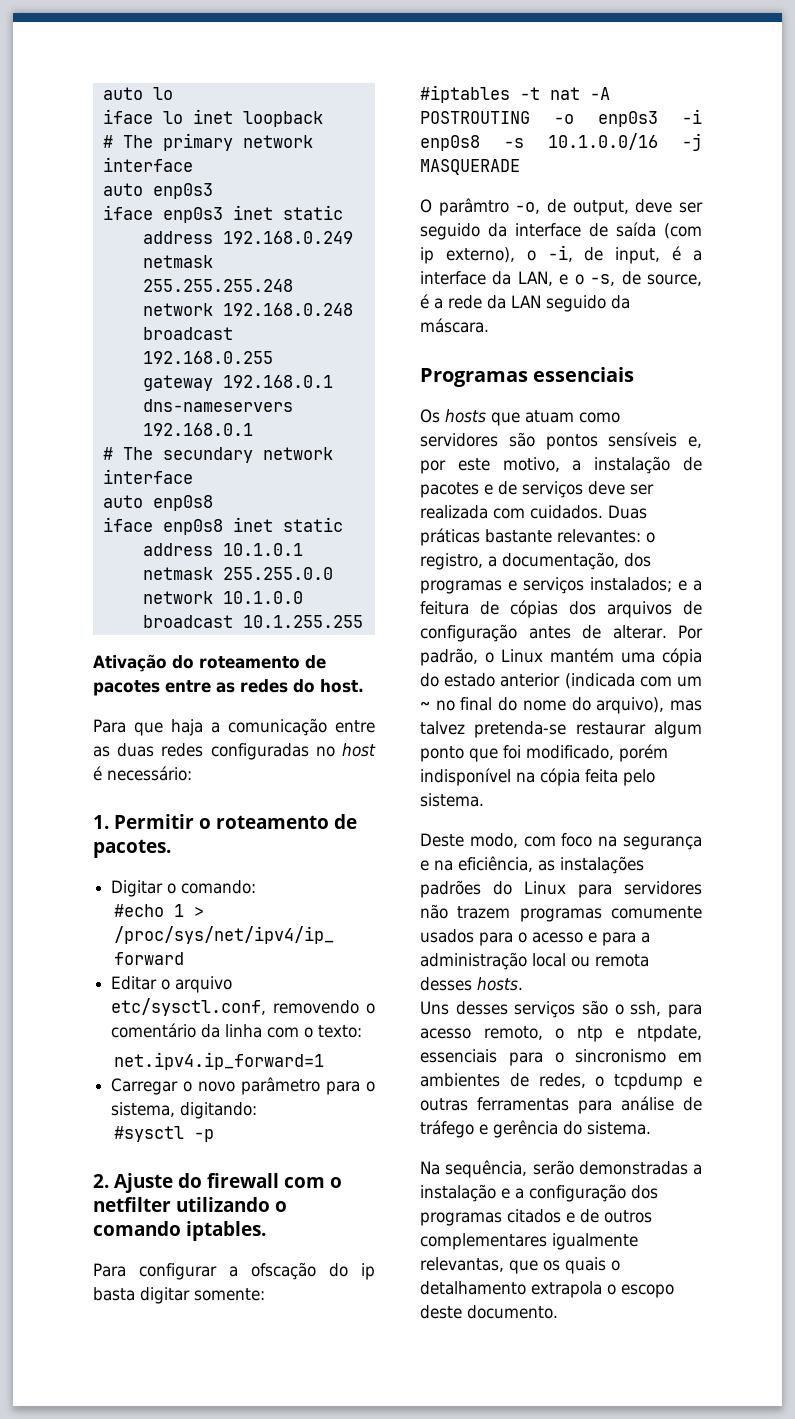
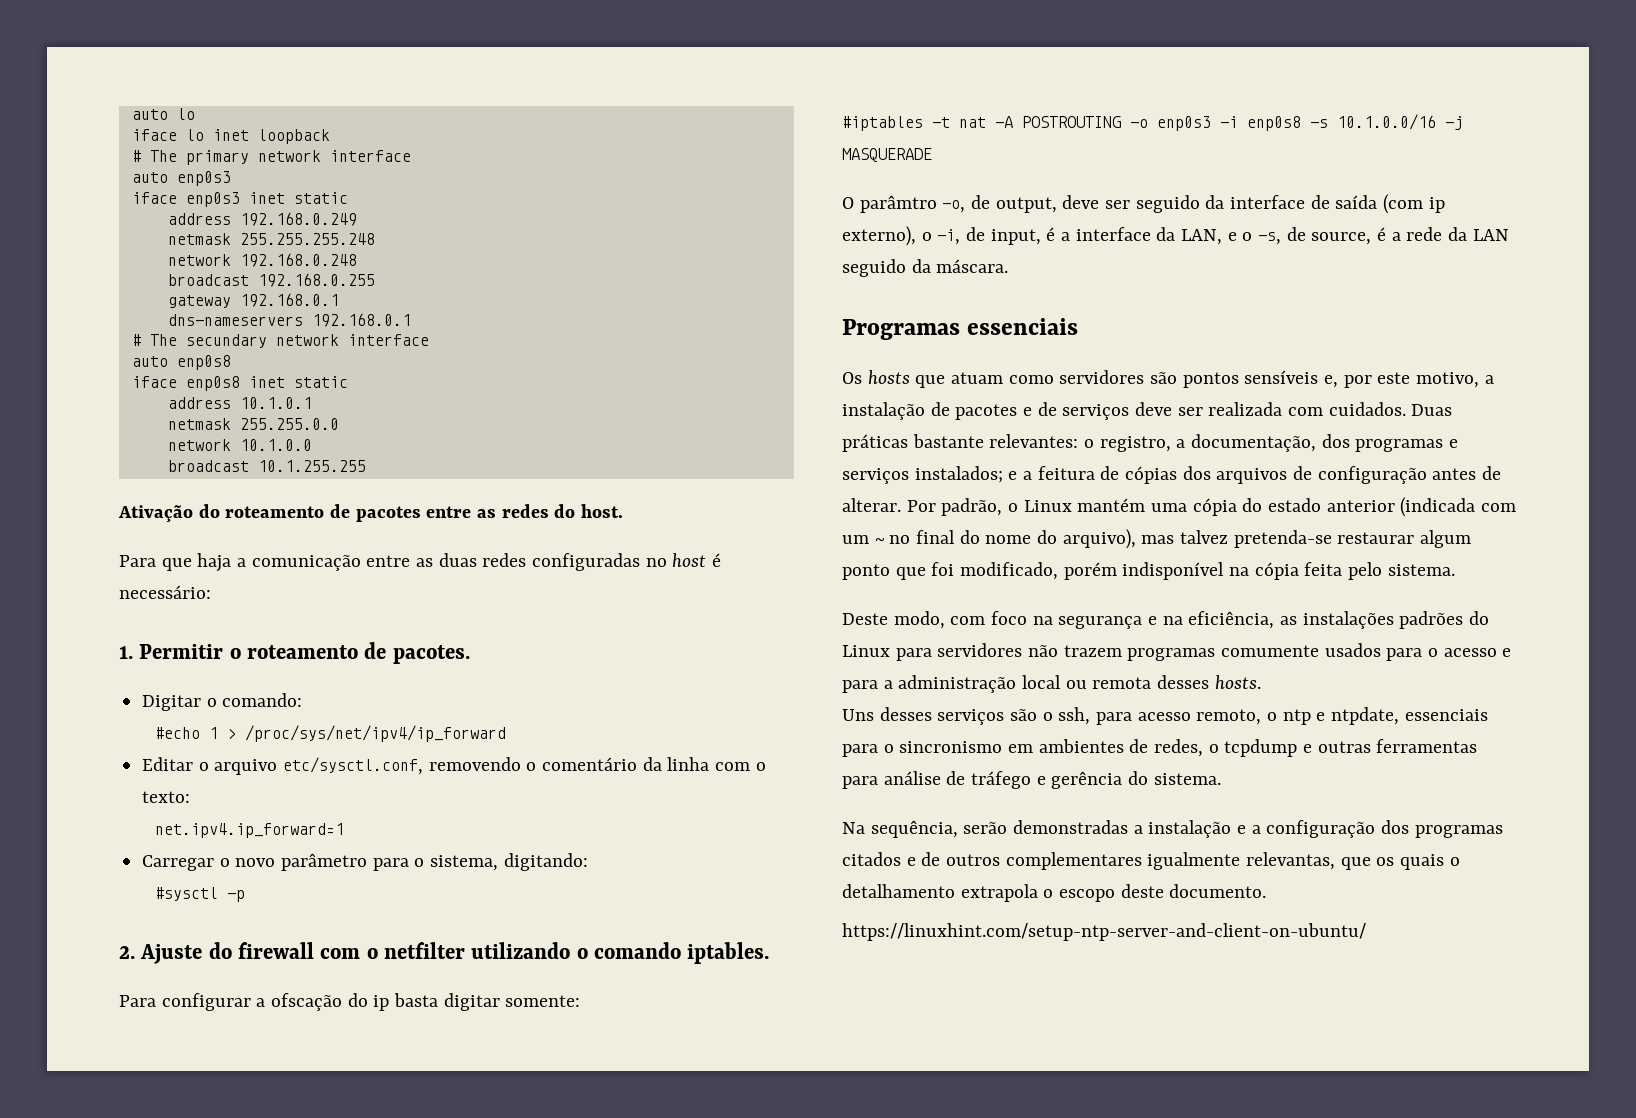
+ https://linuxhint.com/setup-ntp-server-and-client-on-ubuntu/

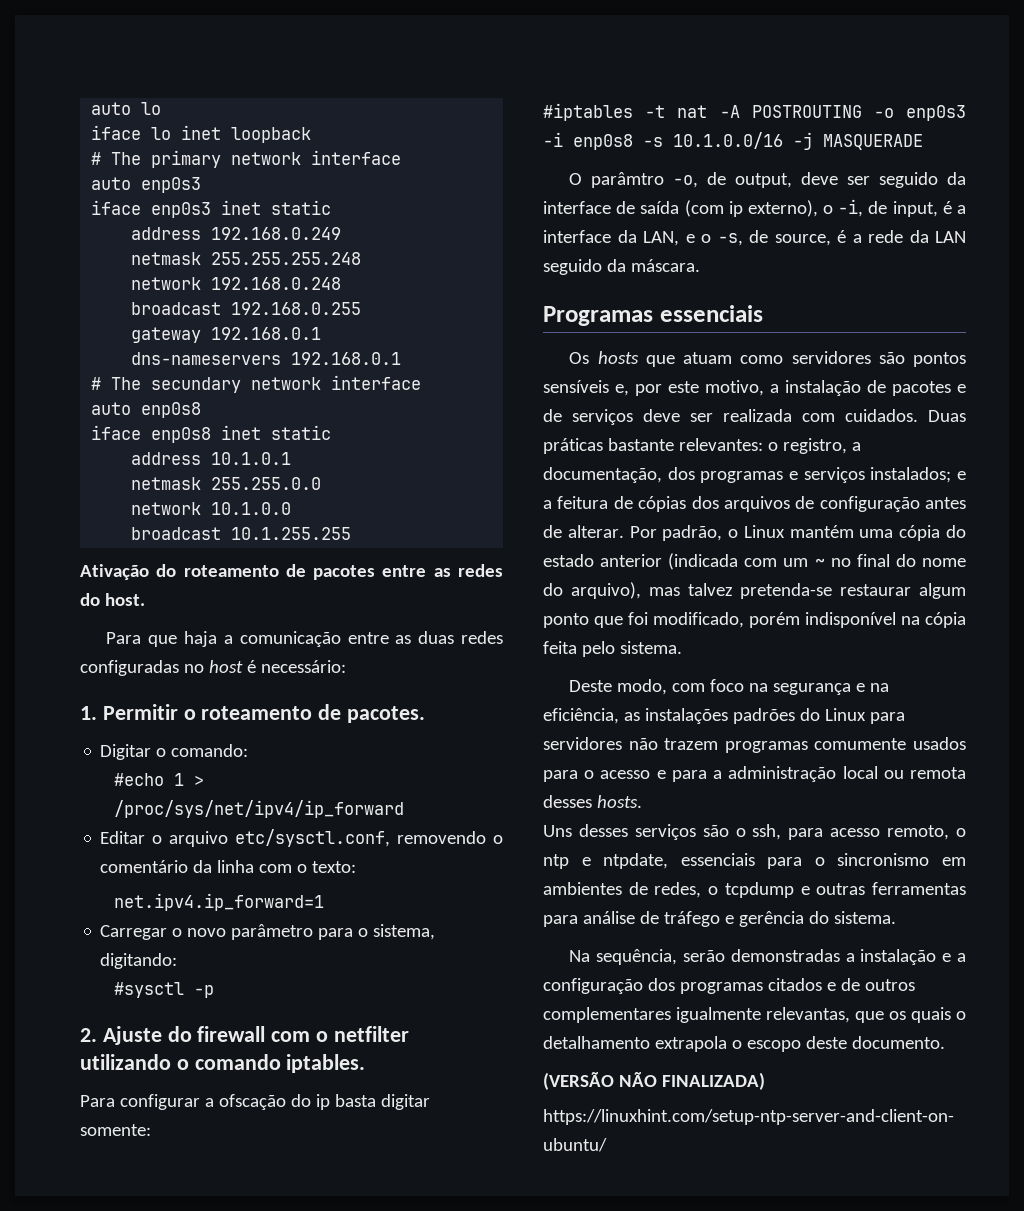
+ (VERSÃO NÃO FINALIZADA)

